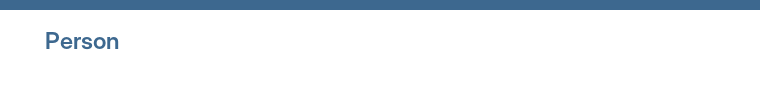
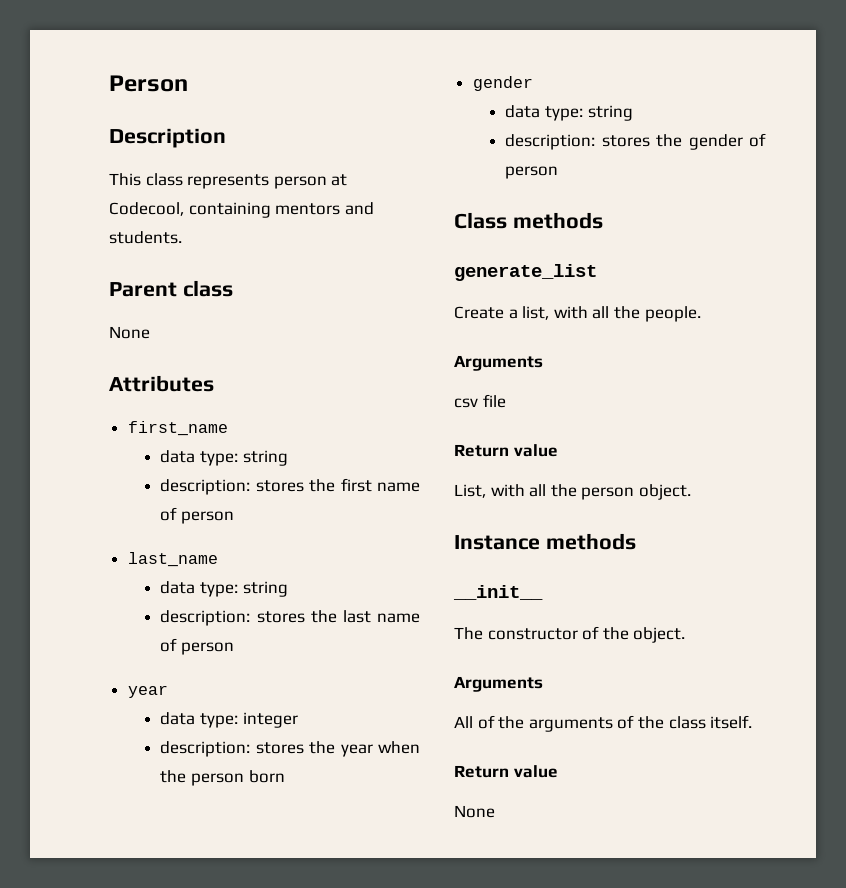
+ Description
+ This class represents person at Codecool, containing mentors and students.
+ Parent class
+ None
+ Attributes
+ first_name
+ data type: string
+ description: stores the first name of person
+ last_name
+ data type: string
+ description: stores the last name of person
+ year
+ data type: integer
+ description: stores the year when the person born
+ gender
+ data type: string
+ description: stores the gender of person
+ Class methods
+ generate_list
+ Create a list, with all the people.
+ Arguments
+ csv file
+ Return value
+ List, with all the person object.
+ Instance methods
+ __init__
+ The constructor of the object.
+ Arguments
+ All of the arguments of the class itself.
+ Return value
+ None

